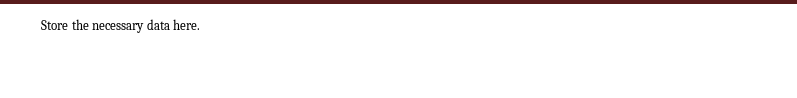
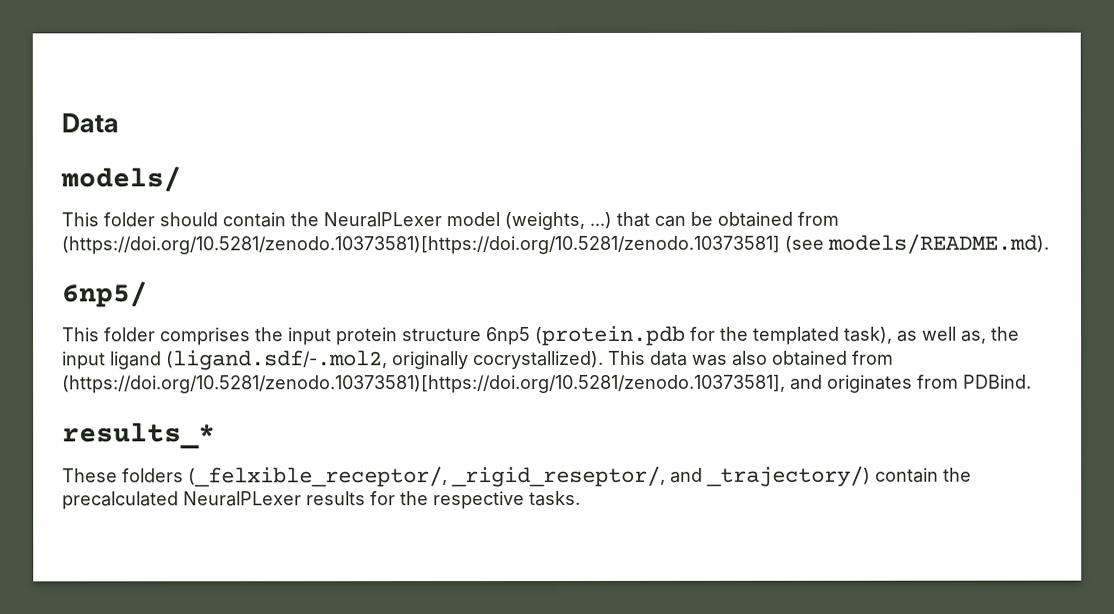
- Store the necessary data here.
+ Data
+ models/
+ This folder should contain the NeuralPLexer model (weights, ...) that can be obtained from (https://doi.org/10.5281/zenodo.10373581)[https://doi.org/10.5281/zenodo.10373581] (see models/README.md).
+ 6np5/
+ This folder comprises the input protein structure 6np5 (protein.pdb for the templated task), as well as, the input ligand (ligand.sdf/-.mol2, originally cocrystallized). This data was also obtained from (https://doi.org/10.5281/zenodo.10373581)[https://doi.org/10.5281/zenodo.10373581], and originates from PDBind.
+ results_*
+ These folders (_felxible_receptor/, _rigid_reseptor/, and _trajectory/) contain the precalculated NeuralPLexer results for the respective tasks.

